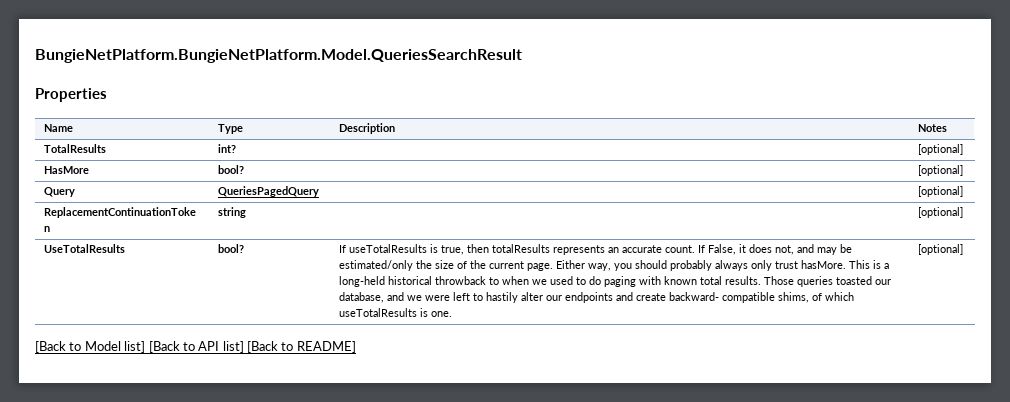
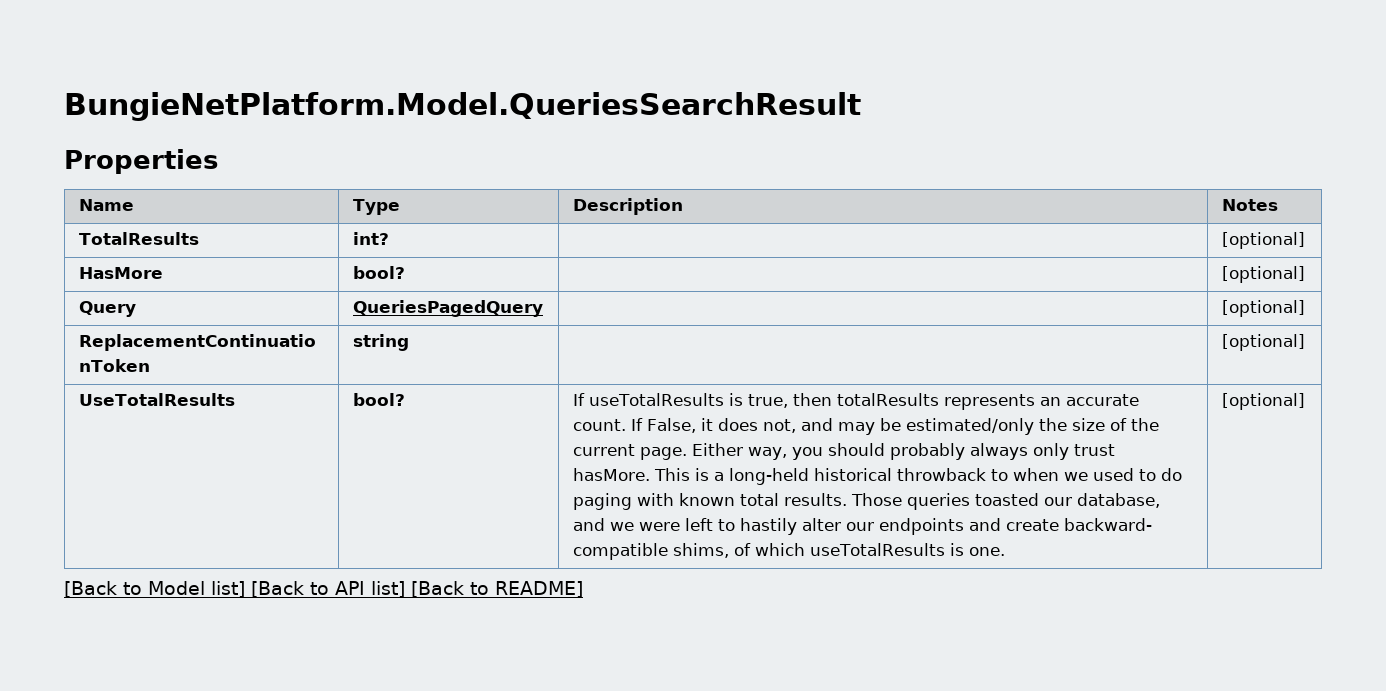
- BungieNetPlatform.BungieNetPlatform.Model.QueriesSearchResult
+ BungieNetPlatform.Model.QueriesSearchResult

